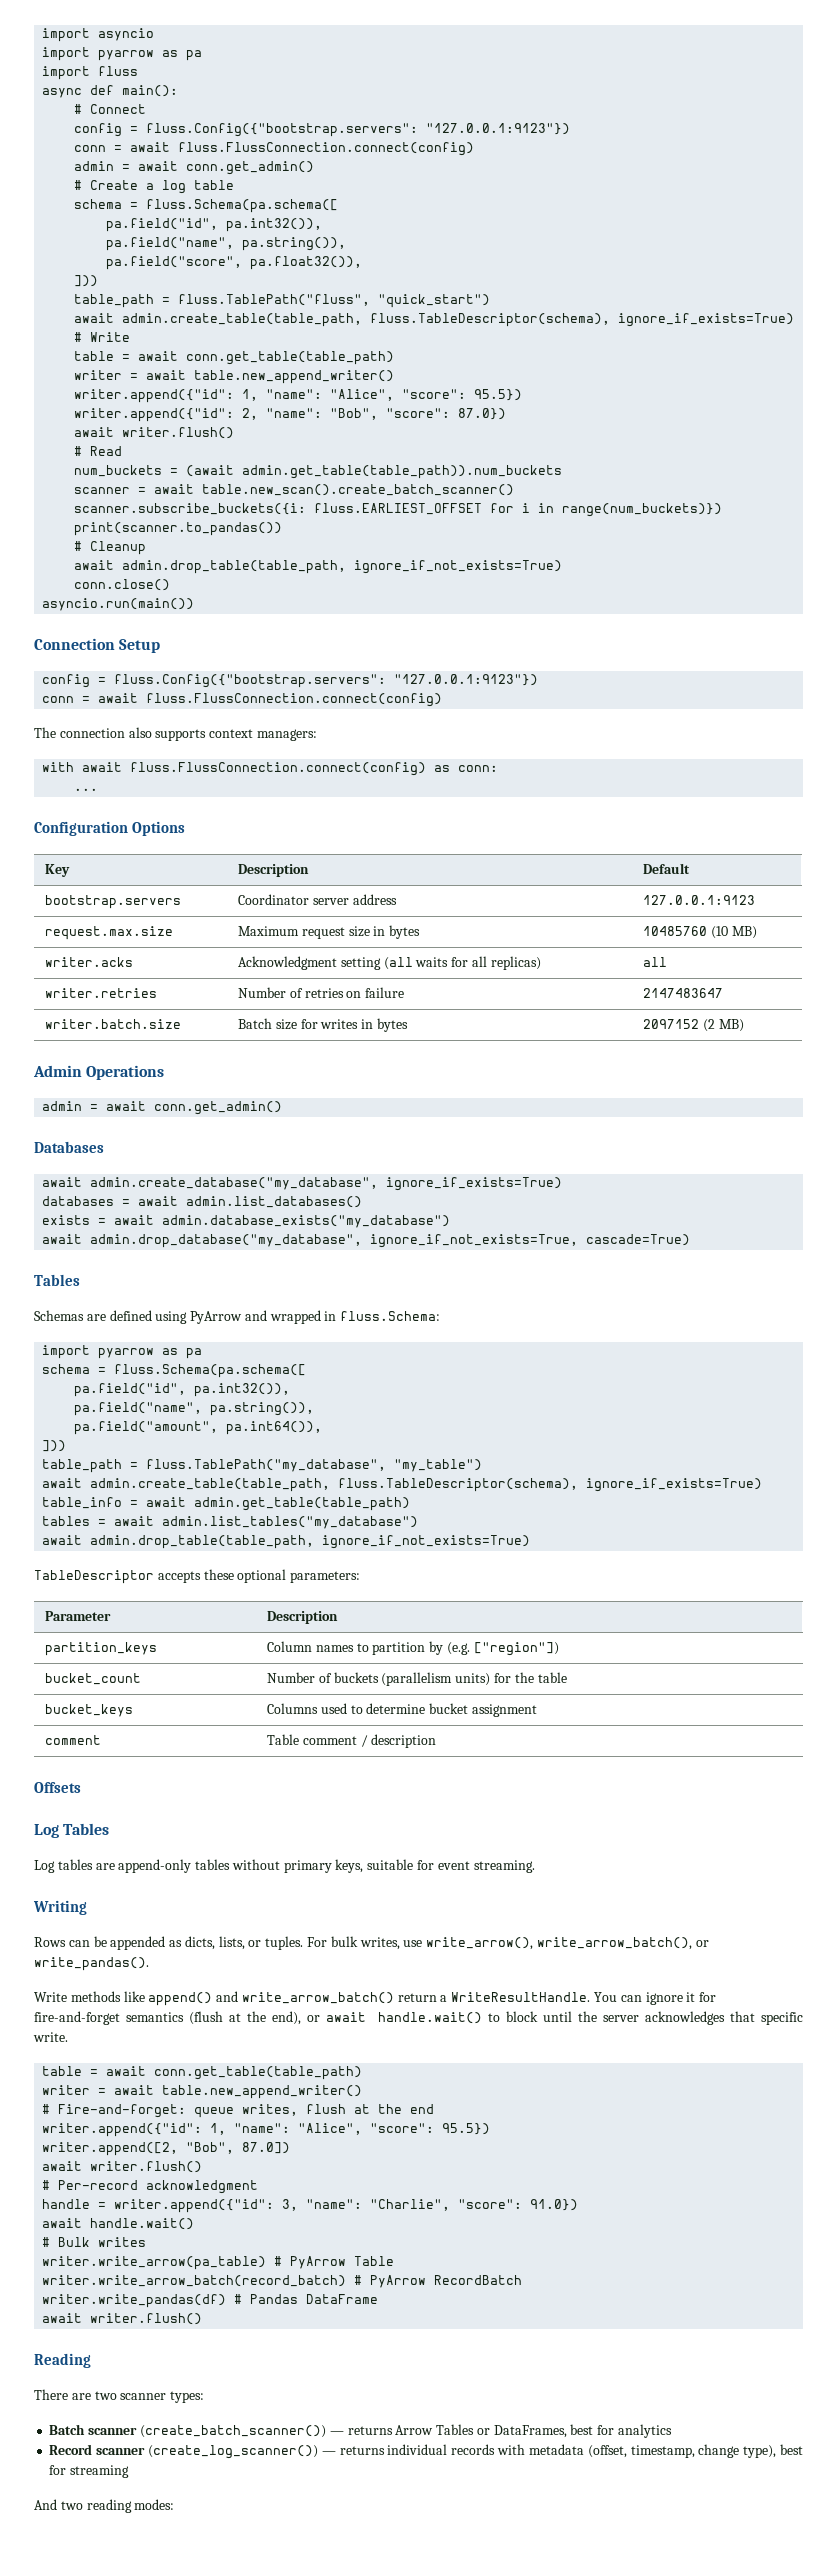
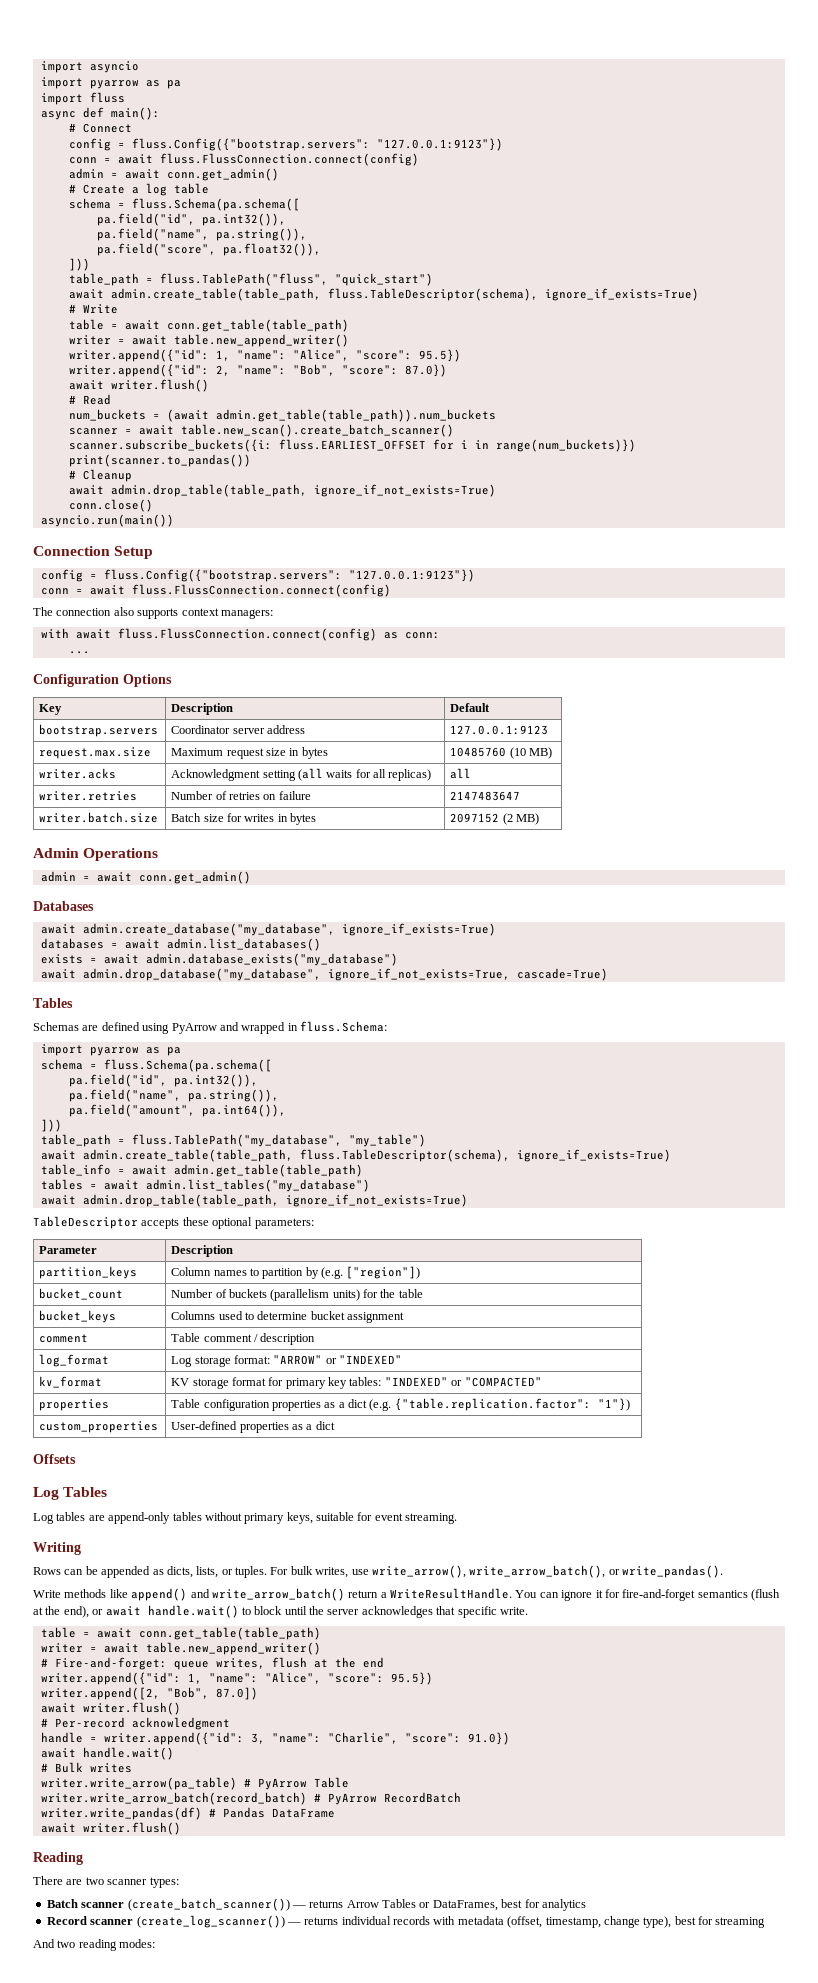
+ log_format | Log storage format: "ARROW" or "INDEXED"
+ kv_format | KV storage format for primary key tables: "INDEXED" or "COMPACTED"
+ properties | Table configuration properties as a dict (e.g. {"table.replication.factor": "1"})
+ custom_properties | User-defined properties as a dict

